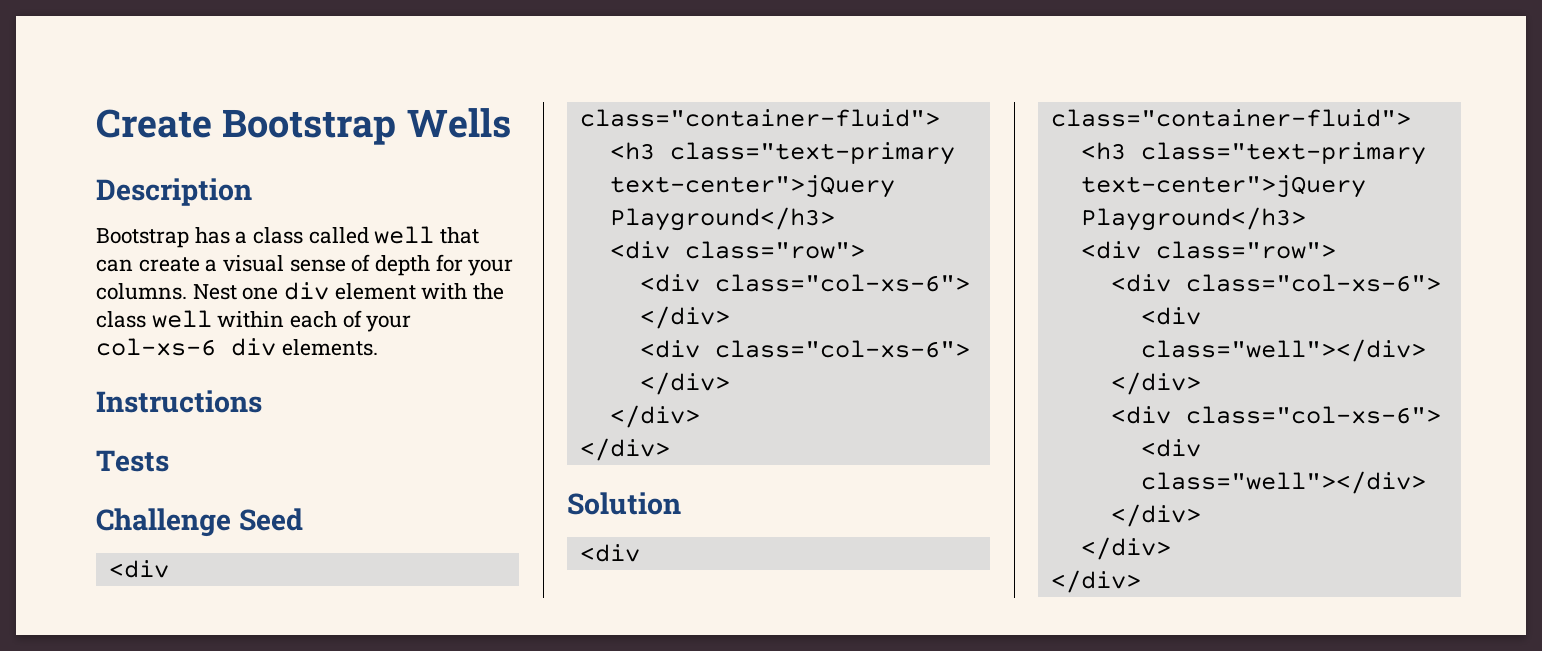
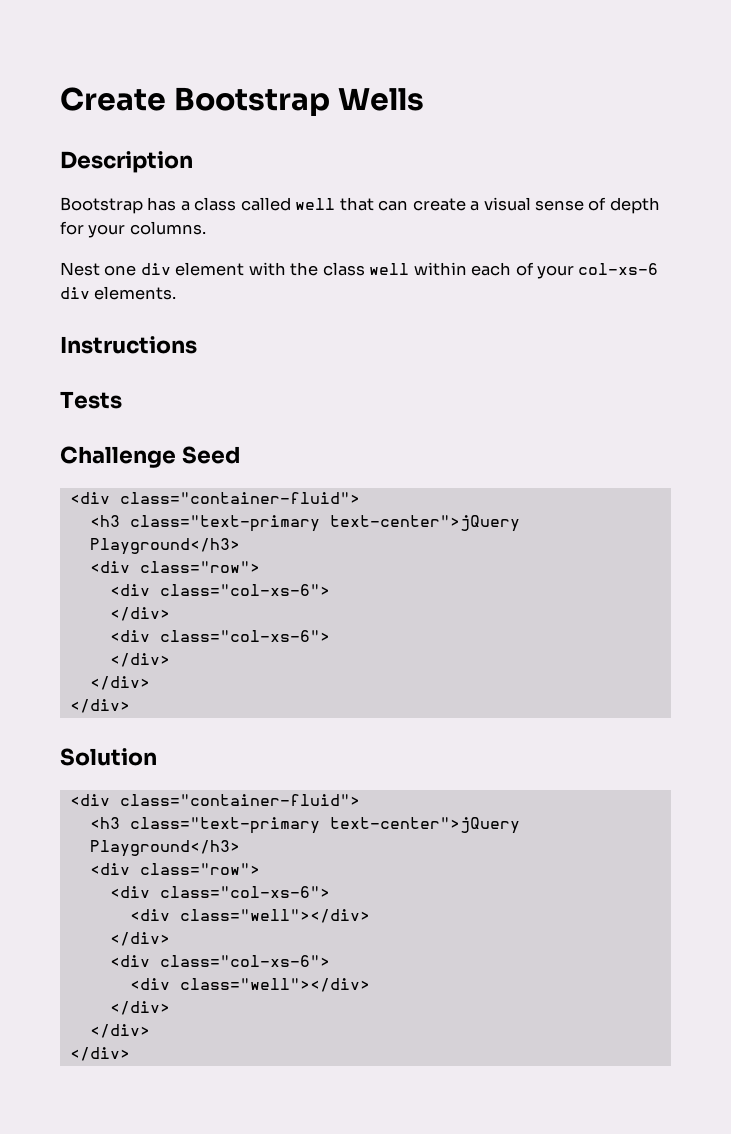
- Bootstrap has a class called well that can create a visual sense of depth for your columns. Nest one div element with the class well within each of your col-xs-6 div elements.
+ Bootstrap has a class called well that can create a visual sense of depth for your columns.
+ Nest one div element with the class well within each of your col-xs-6 div elements.

